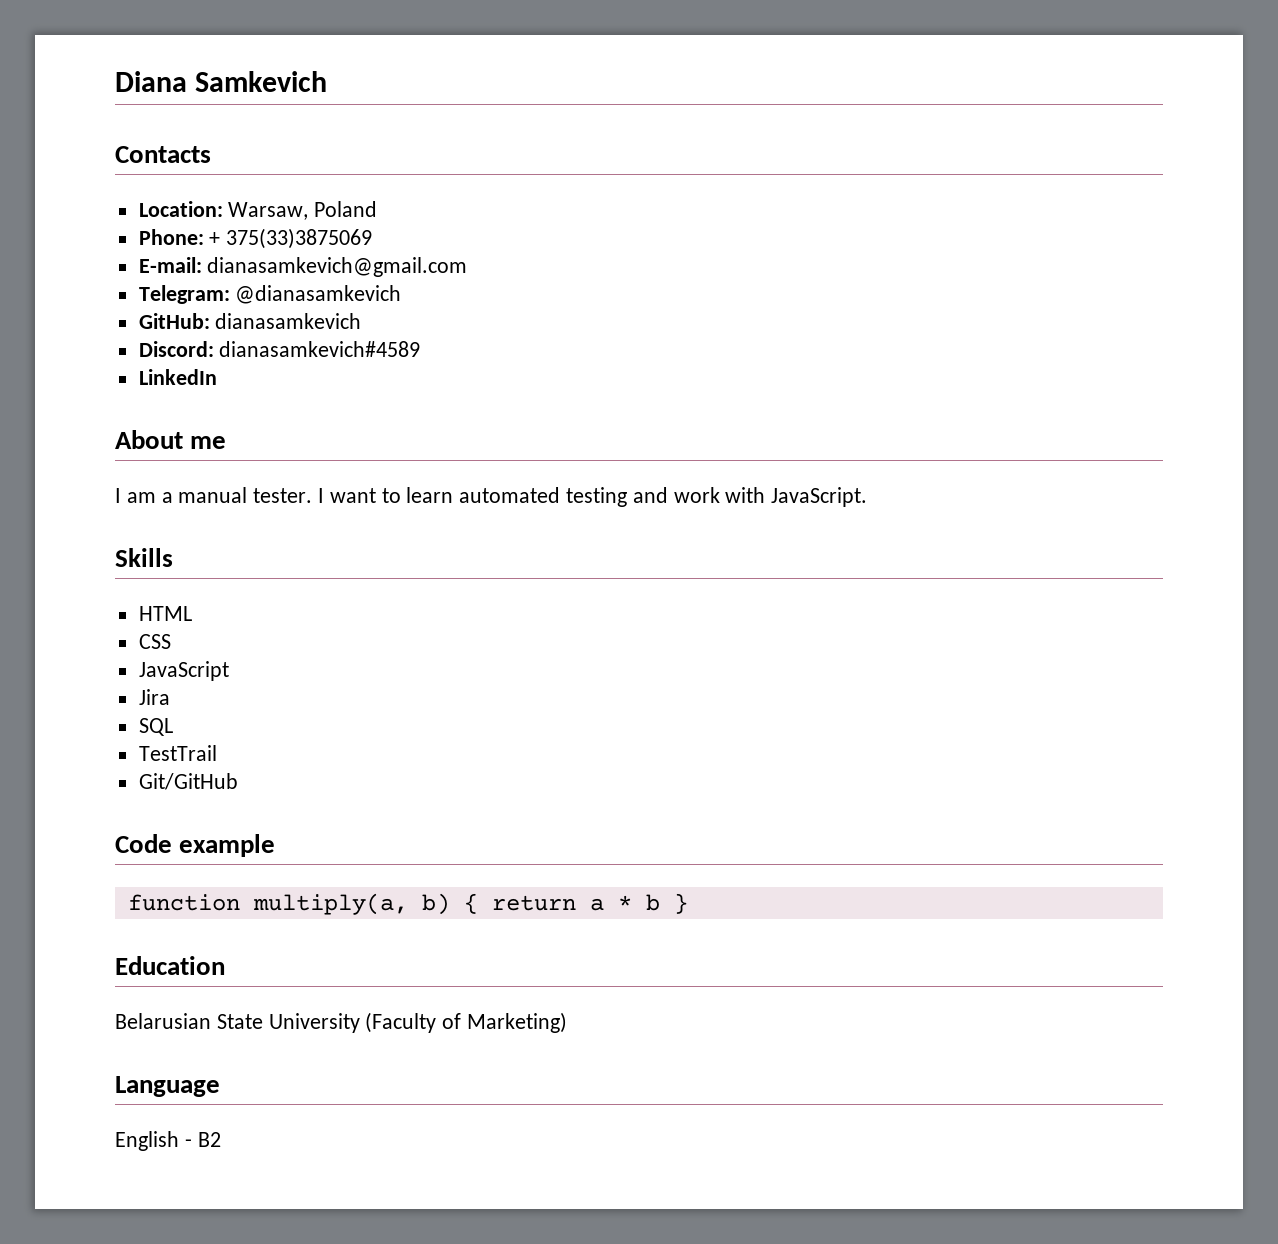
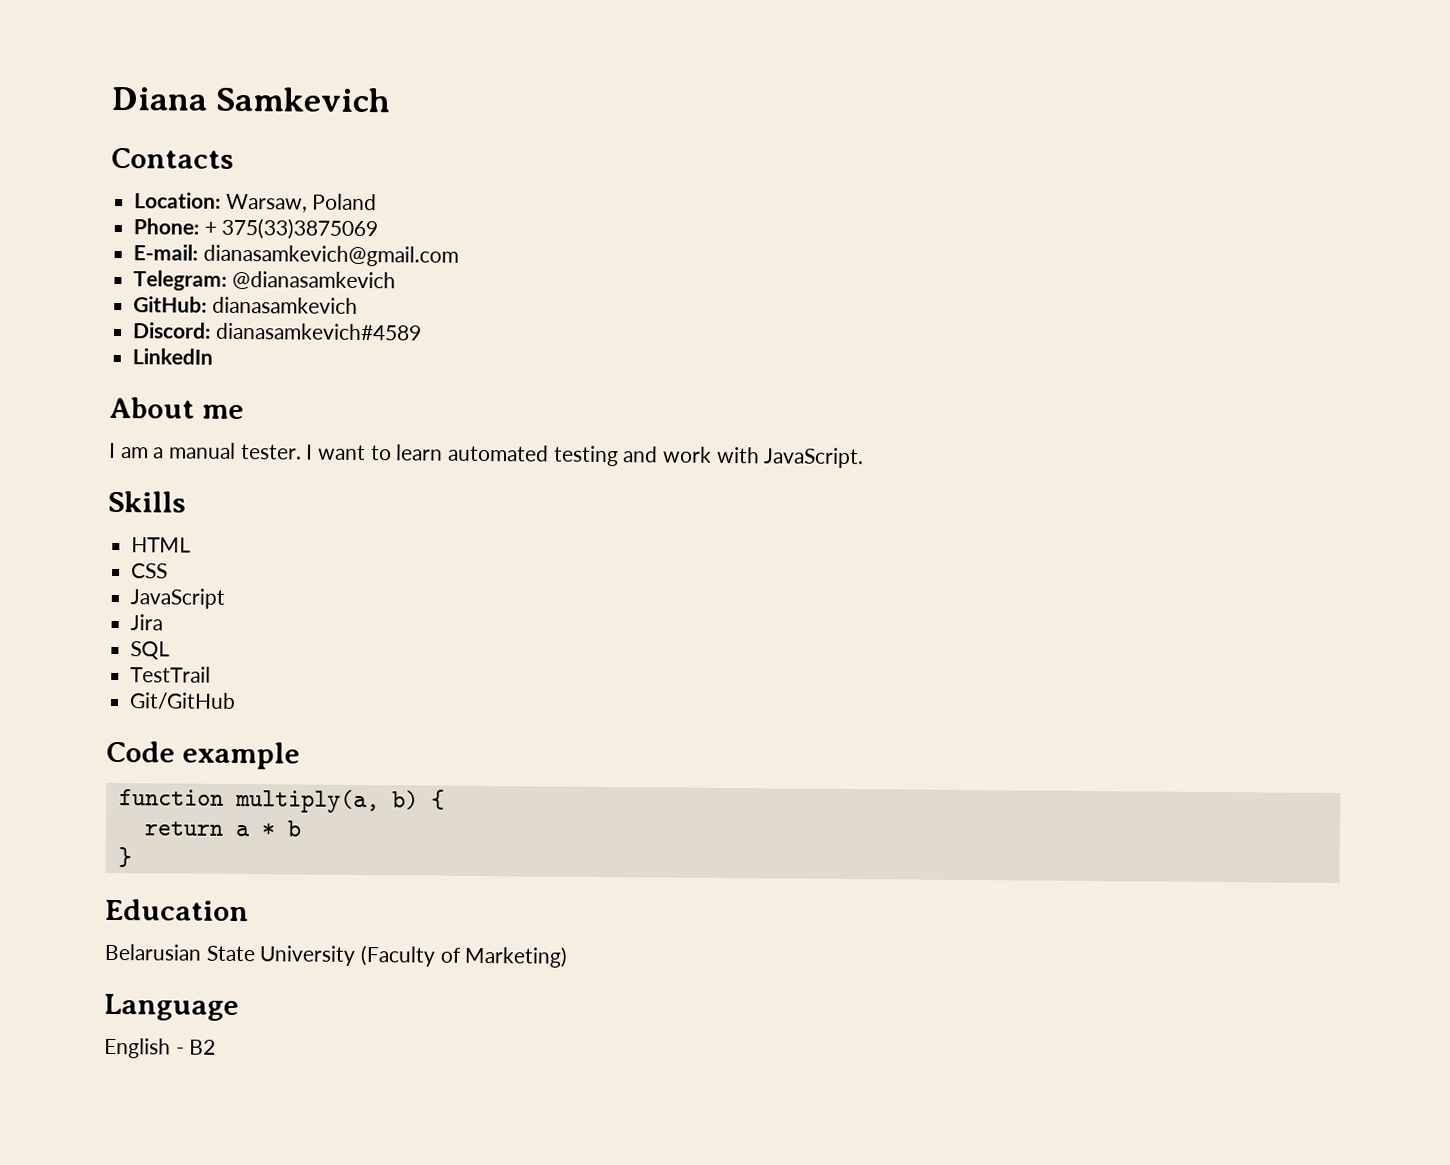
- function multiply(a, b) { return a * b }
+ function multiply(a, b) {
+ return a * b
+ }

